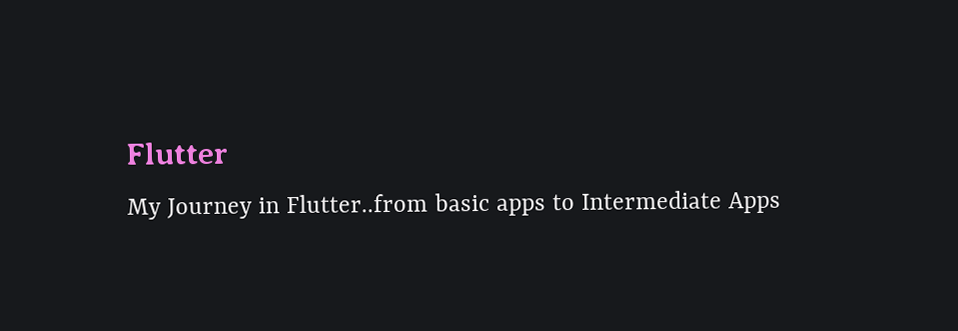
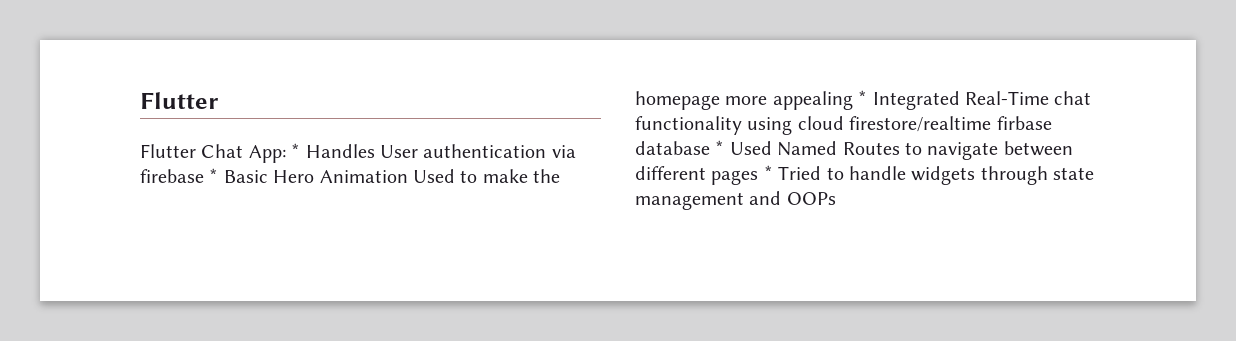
- My Journey in Flutter..from basic apps to Intermediate Apps
+ Flutter Chat App: * Handles User authentication via firebase * Basic Hero Animation Used to make the homepage more appealing * Integrated Real-Time chat functionality using cloud firestore/realtime firbase database * Used Named Routes to navigate between different pages * Tried to handle widgets through state management and OOPs

